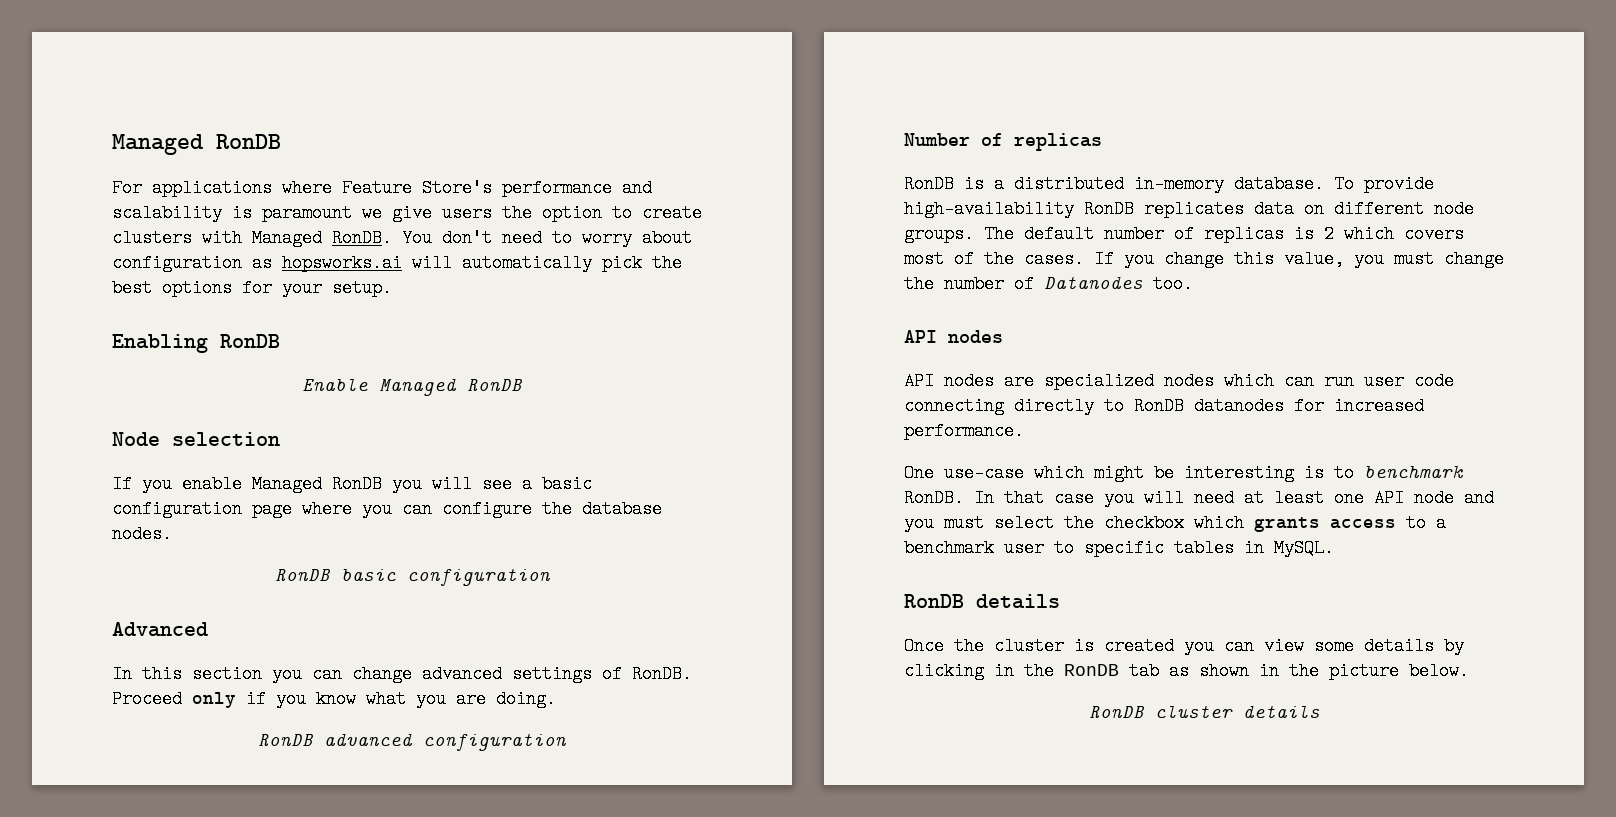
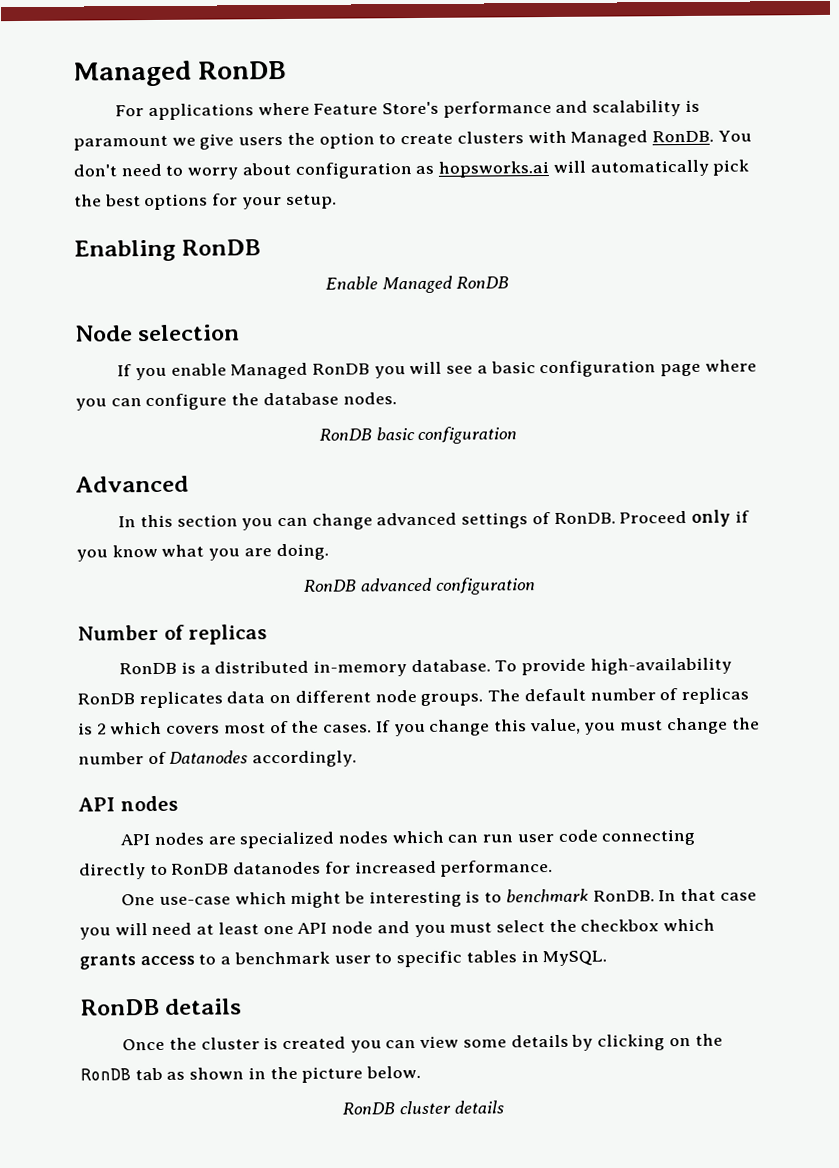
- If you change this value, you must change the number of Datanodes too.
+ If you change this value, you must change the number of Datanodes accordingly.
- Once the cluster is created you can view some details by clicking in the RonDB tab as shown in the picture below.
+ Once the cluster is created you can view some details by clicking on the RonDB tab as shown in the picture below.

